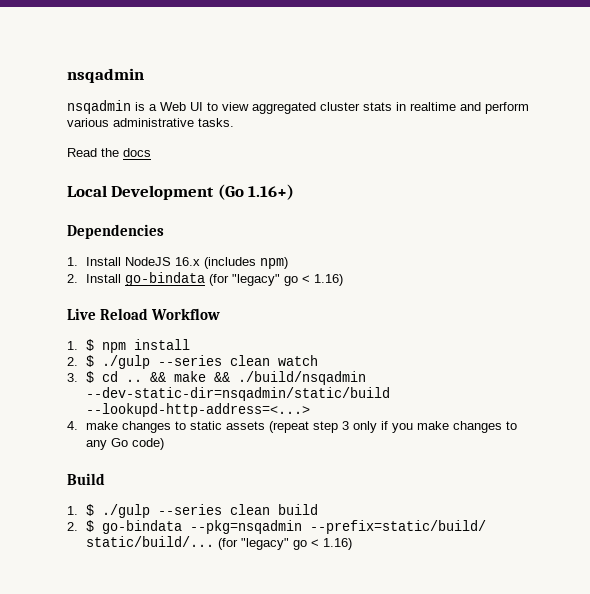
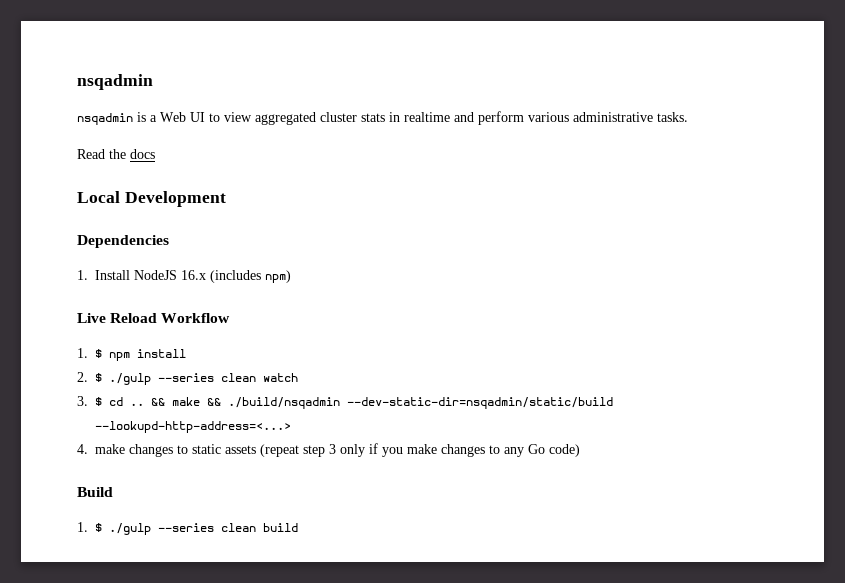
- Local Development (Go 1.16+)
+ Local Development
- 2. Install go-bindata (for "legacy" go < 1.16)
- 2. $ go-bindata --pkg=nsqadmin --prefix=static/build/ static/build/... (for "legacy" go < 1.16)

